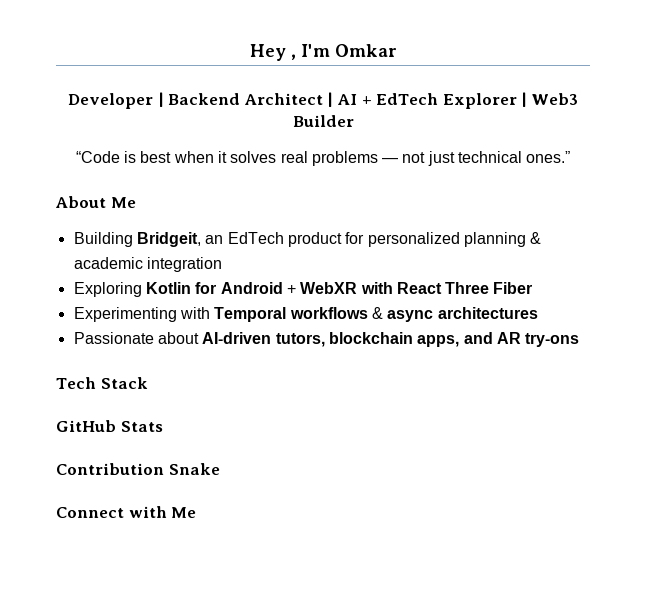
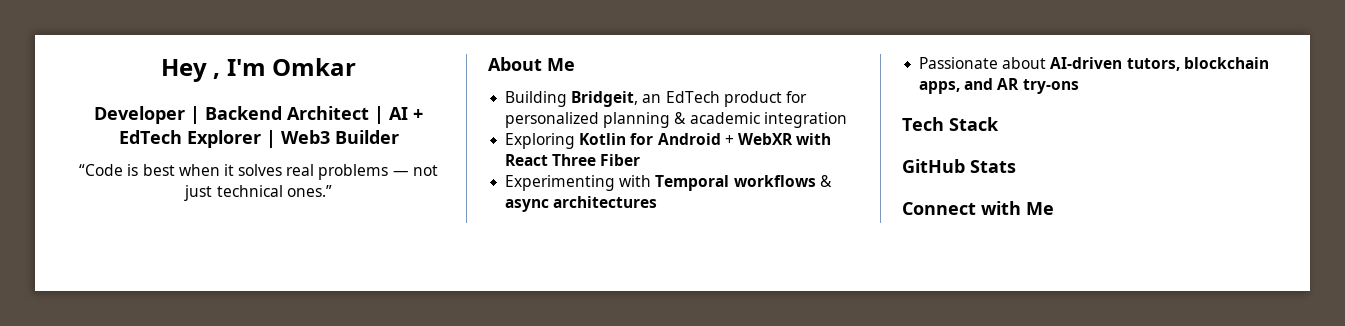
- Contribution Snake

